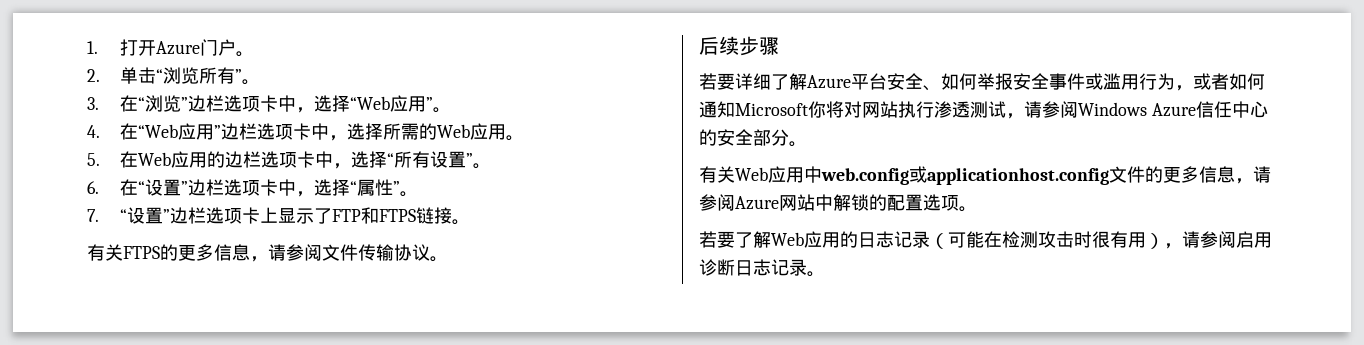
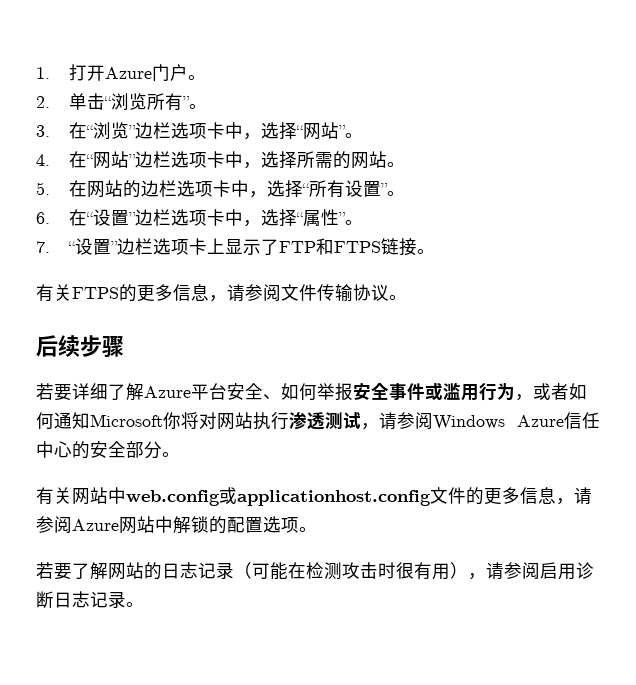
- 3.在“浏览”边栏选项卡中，选择“Web应用”。
+ 3.在“浏览”边栏选项卡中，选择“网站”。
- 4.在“Web应用”边栏选项卡中，选择所需的Web应用。
+ 4.在“网站”边栏选项卡中，选择所需的网站。
- 5.在Web应用的边栏选项卡中，选择“所有设置”。
+ 5.在网站的边栏选项卡中，选择“所有设置”。
- 有关Web应用中web.config或applicationhost.config文件的更多信息，请参阅Azure网站中解锁的配置选项。
+ 有关网站中web.config或applicationhost.config文件的更多信息，请参阅Azure网站中解锁的配置选项。
- 若要了解Web应用的日志记录（可能在检测攻击时很有用），请参阅启用诊断日志记录。
+ 若要了解网站的日志记录（可能在检测攻击时很有用），请参阅启用诊断日志记录。

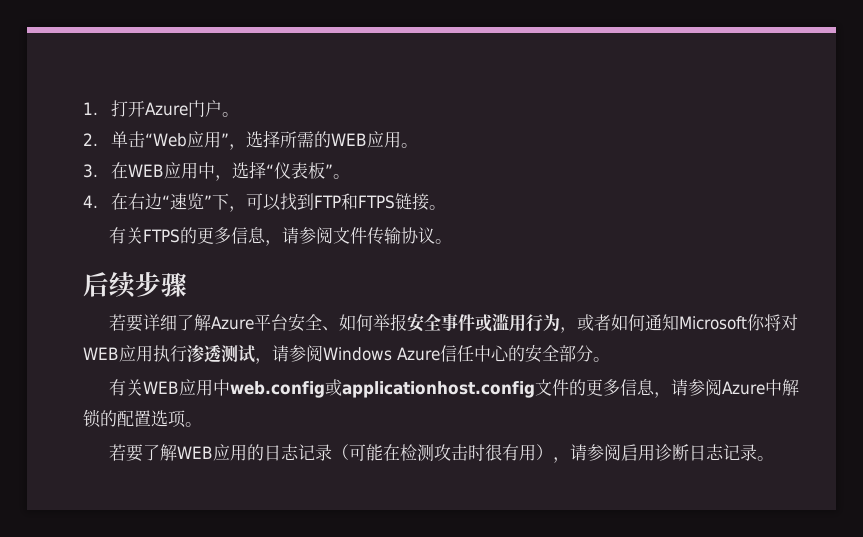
- 2.单击“浏览所有”。
- 3.在“浏览”边栏选项卡中，选择“网站”。
- 4.在“网站”边栏选项卡中，选择所需的网站。
- 5.在网站的边栏选项卡中，选择“所有设置”。
- 6.在“设置”边栏选项卡中，选择“属性”。
- 7. “设置”边栏选项卡上显示了FTP和FTPS链接。
+ 2.单击“Web应用”，选择所需的WEB应用。
+ 3.在WEB应用中，选择“仪表板”。
+ 4.在右边“速览”下，可以找到FTP和FTPS链接。
- 若要详细了解Azure平台安全、如何举报安全事件或滥用行为，或者如何通知Microsoft你将对网站执行渗透测试，请参阅Windows Azure信任中心的安全部分。
+ 若要详细了解Azure平台安全、如何举报安全事件或滥用行为，或者如何通知Microsoft你将对WEB应用执行渗透测试，请参阅Windows Azure信任中心的安全部分。
- 有关网站中web.config或applicationhost.config文件的更多信息，请参阅Azure网站中解锁的配置选项。
+ 有关WEB应用中web.config或applicationhost.config文件的更多信息，请参阅Azure中解锁的配置选项。
- 若要了解网站的日志记录（可能在检测攻击时很有用），请参阅启用诊断日志记录。
+ 若要了解WEB应用的日志记录（可能在检测攻击时很有用），请参阅启用诊断日志记录。

